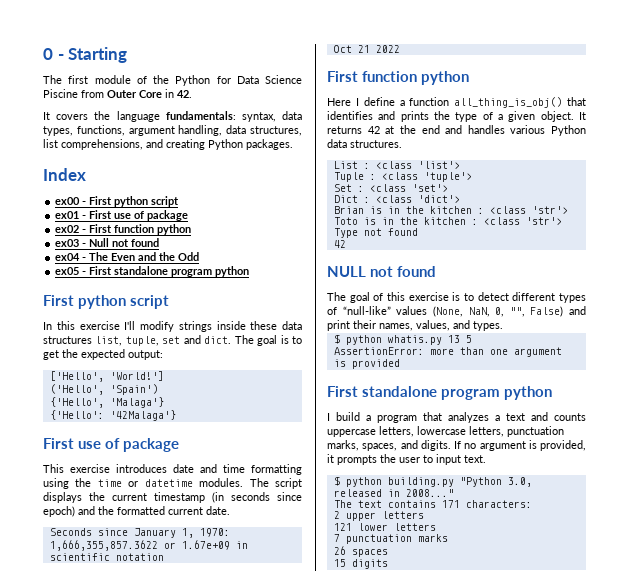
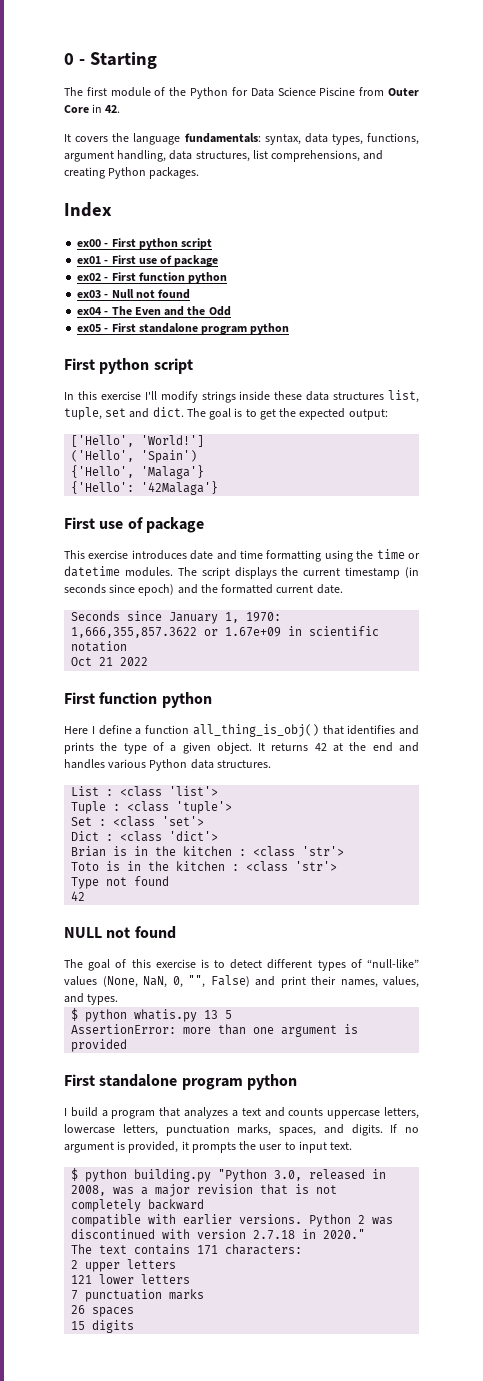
- $ python building.py "Python 3.0, released in 2008..."
+ $ python building.py "Python 3.0, released in 2008, was a major revision that is not completely backward
+ compatible with earlier versions. Python 2 was discontinued with version 2.7.18 in 2020."

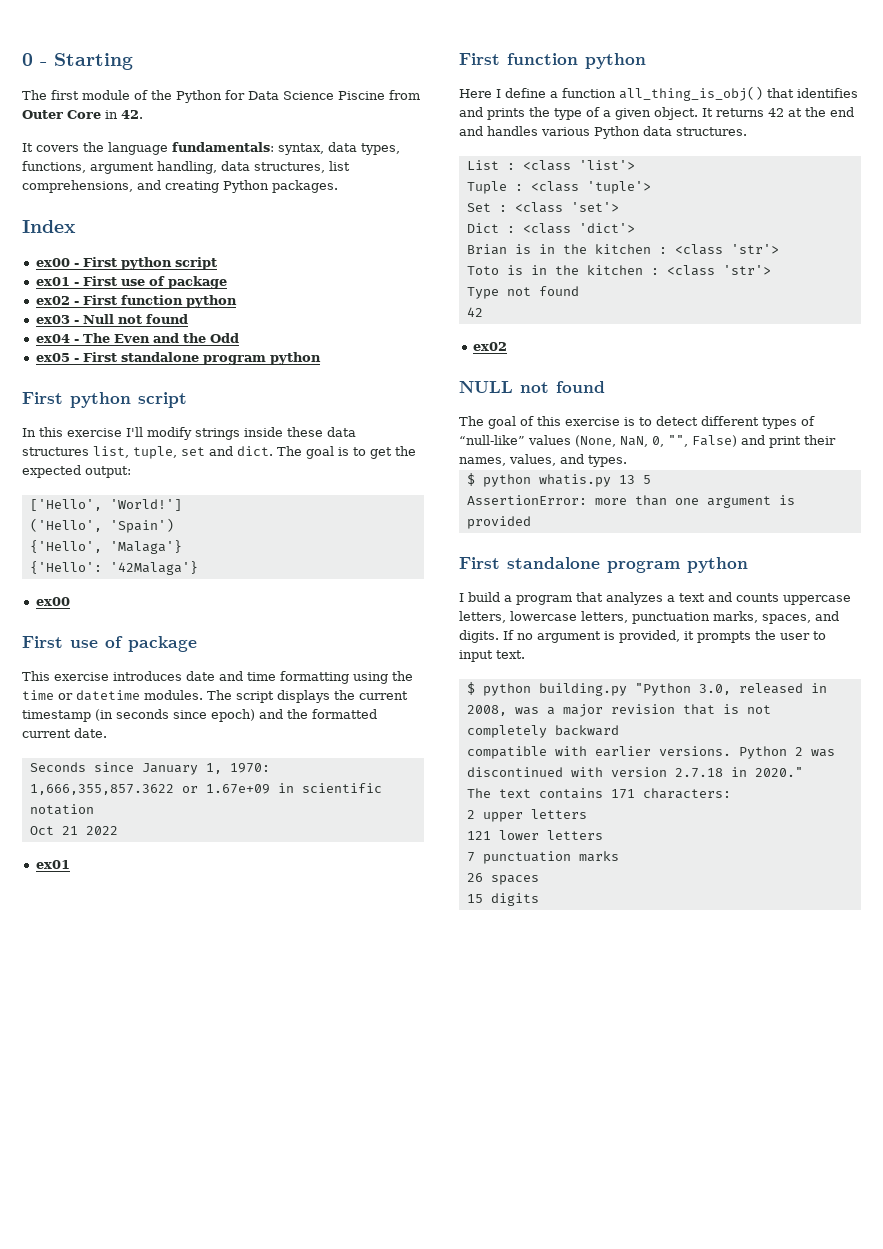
  {'Hello': '42Malaga'}
+ ex00
  Oct 21 2022
+ ex01
  Type not found
  42
+ ex02

